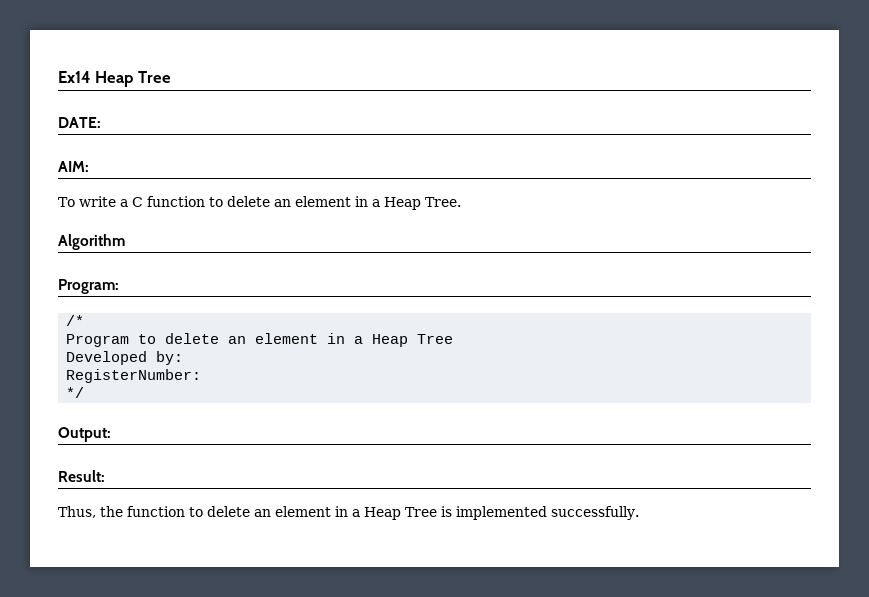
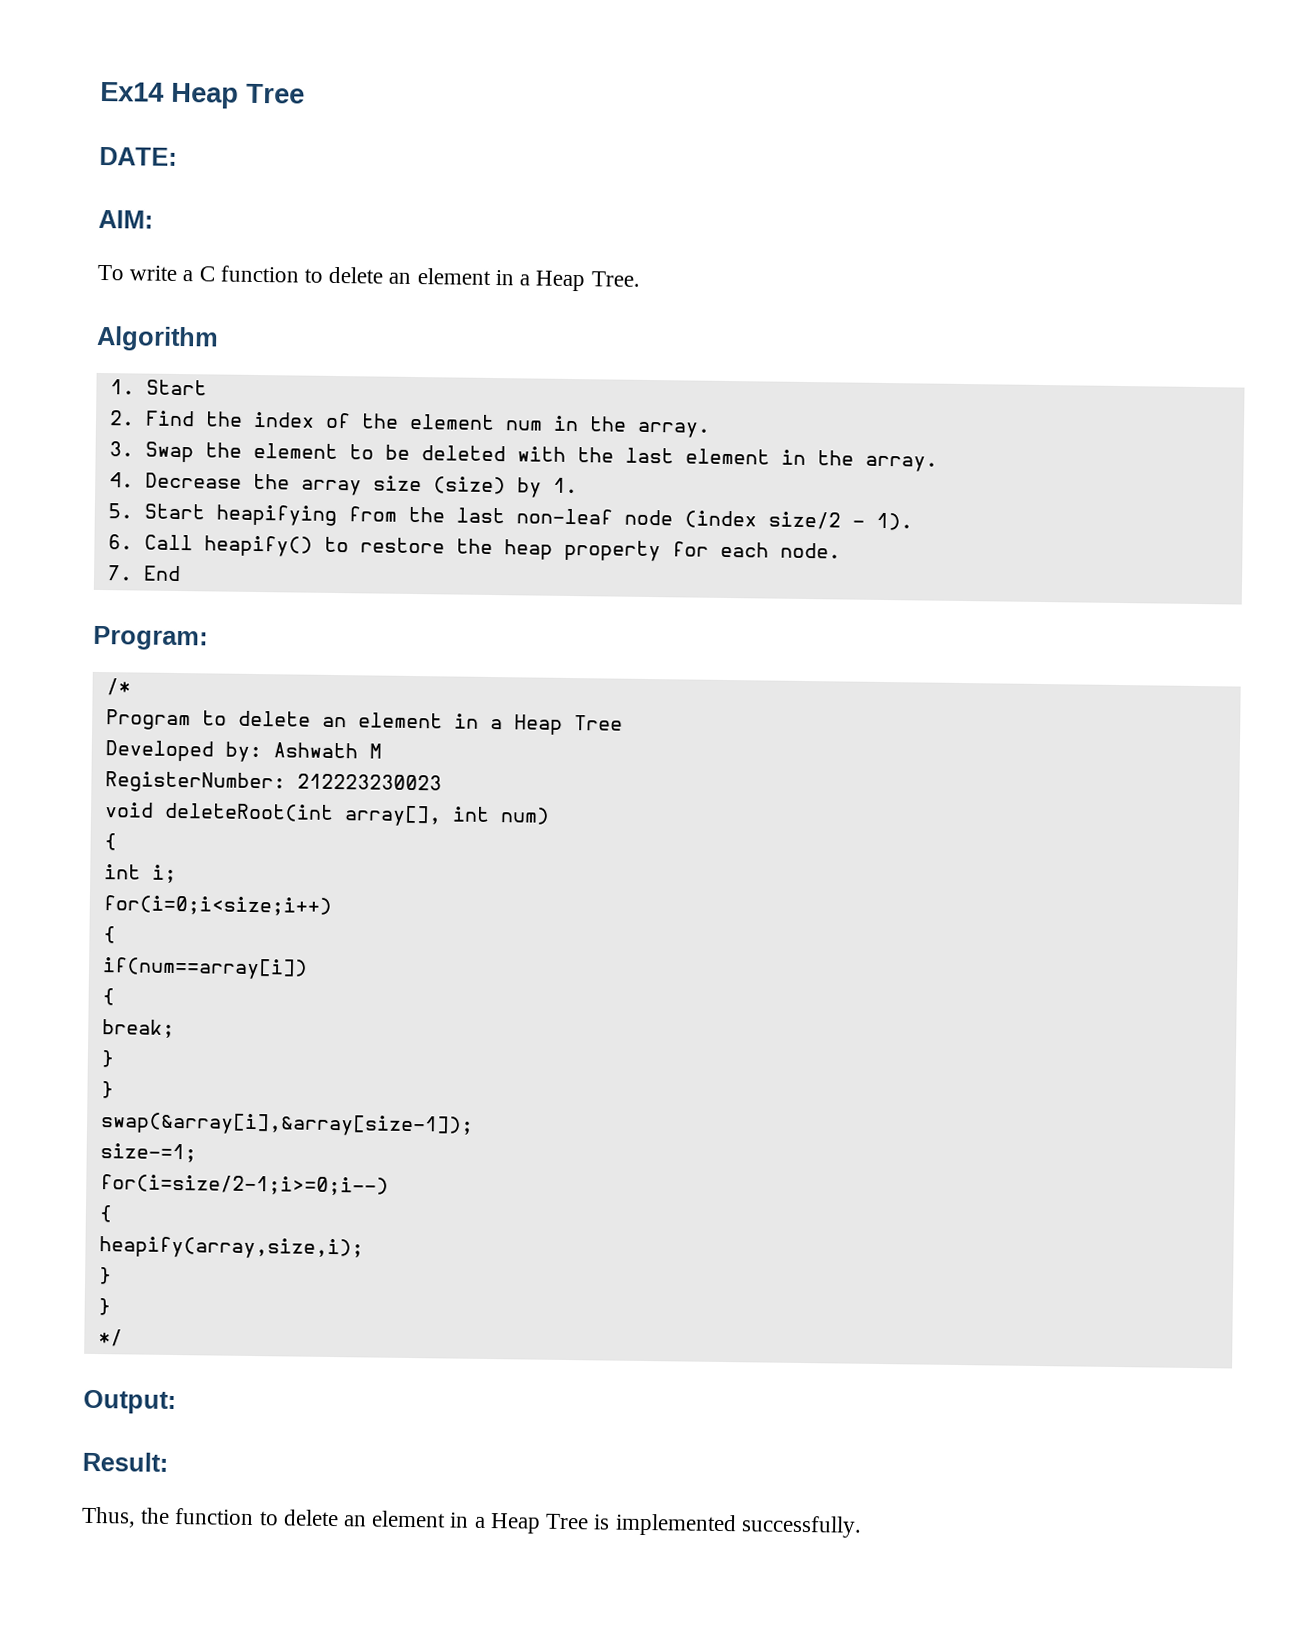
+ 1. Start
+ 2. Find the index of the element num in the array.
+ 3. Swap the element to be deleted with the last element in the array.
+ 4. Decrease the array size (size) by 1.
+ 5. Start heapifying from the last non-leaf node (index size/2 - 1).
+ 6. Call heapify() to restore the heap property for each node.
+ 7. End
- Developed by:
+ Developed by: Ashwath M
- RegisterNumber:
+ RegisterNumber: 212223230023
+ void deleteRoot(int array[], int num)
+ {
+ int i;
+ for(i=0;i<size;i++)
+ {
+ if(num==array[i])
+ {
+ break;
+ }
+ }
+ swap(&array[i],&array[size-1]);
+ size-=1;
+ for(i=size/2-1;i>=0;i--)
+ {
+ heapify(array,size,i);
+ }
+ }

